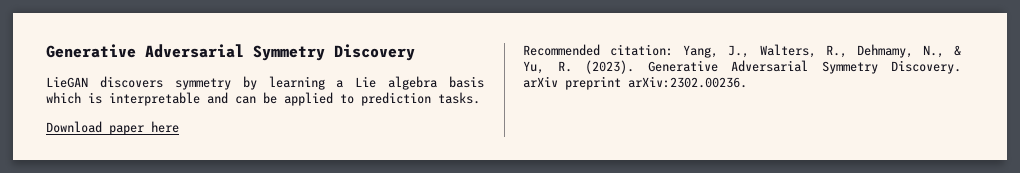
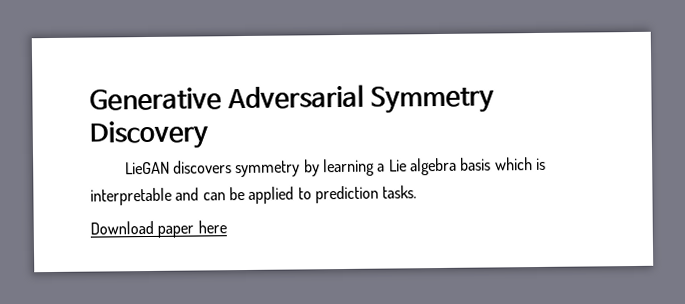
- Recommended citation: Yang, J., Walters, R., Dehmamy, N., & Yu, R. (2023). Generative Adversarial Symmetry Discovery. arXiv preprint arXiv:2302.00236.

